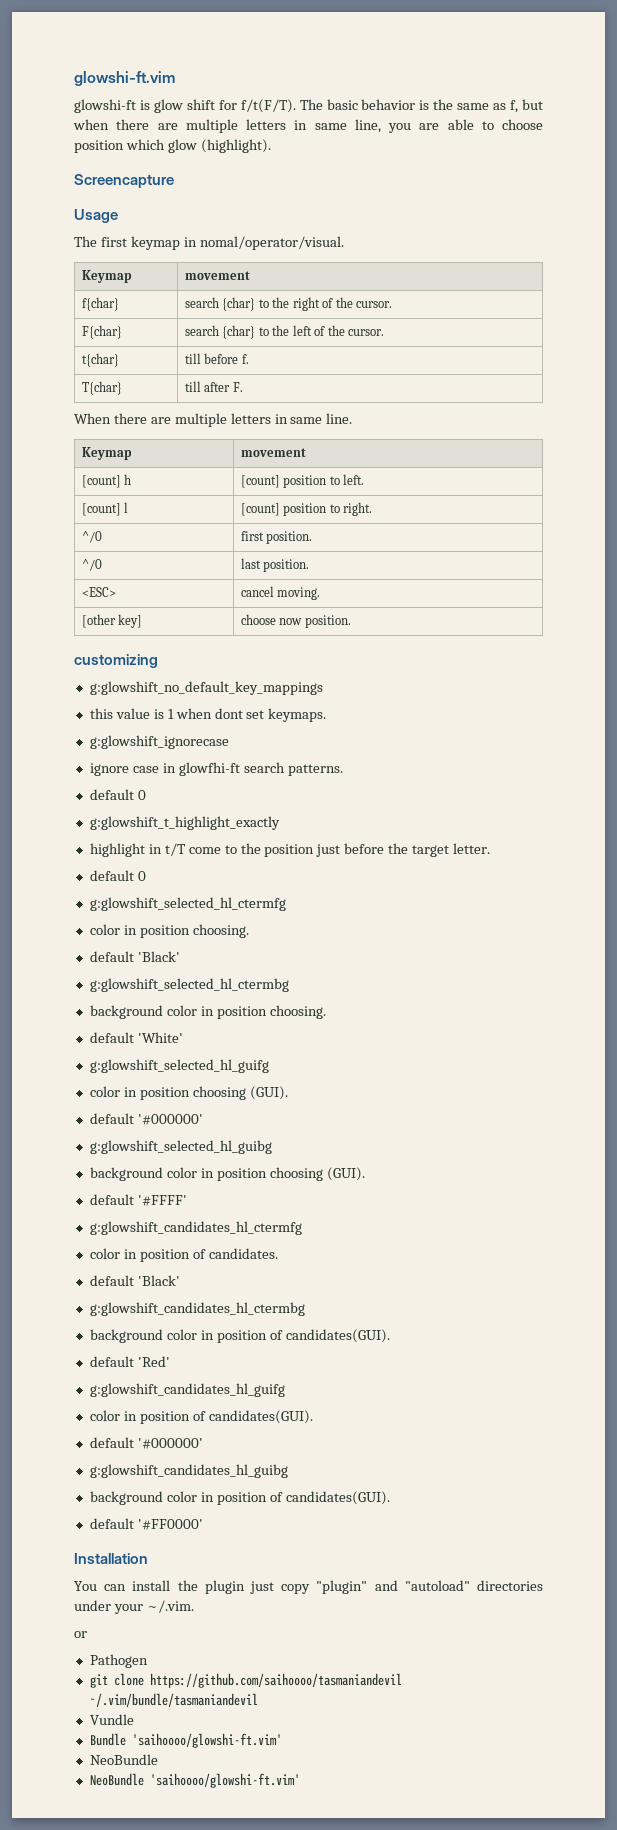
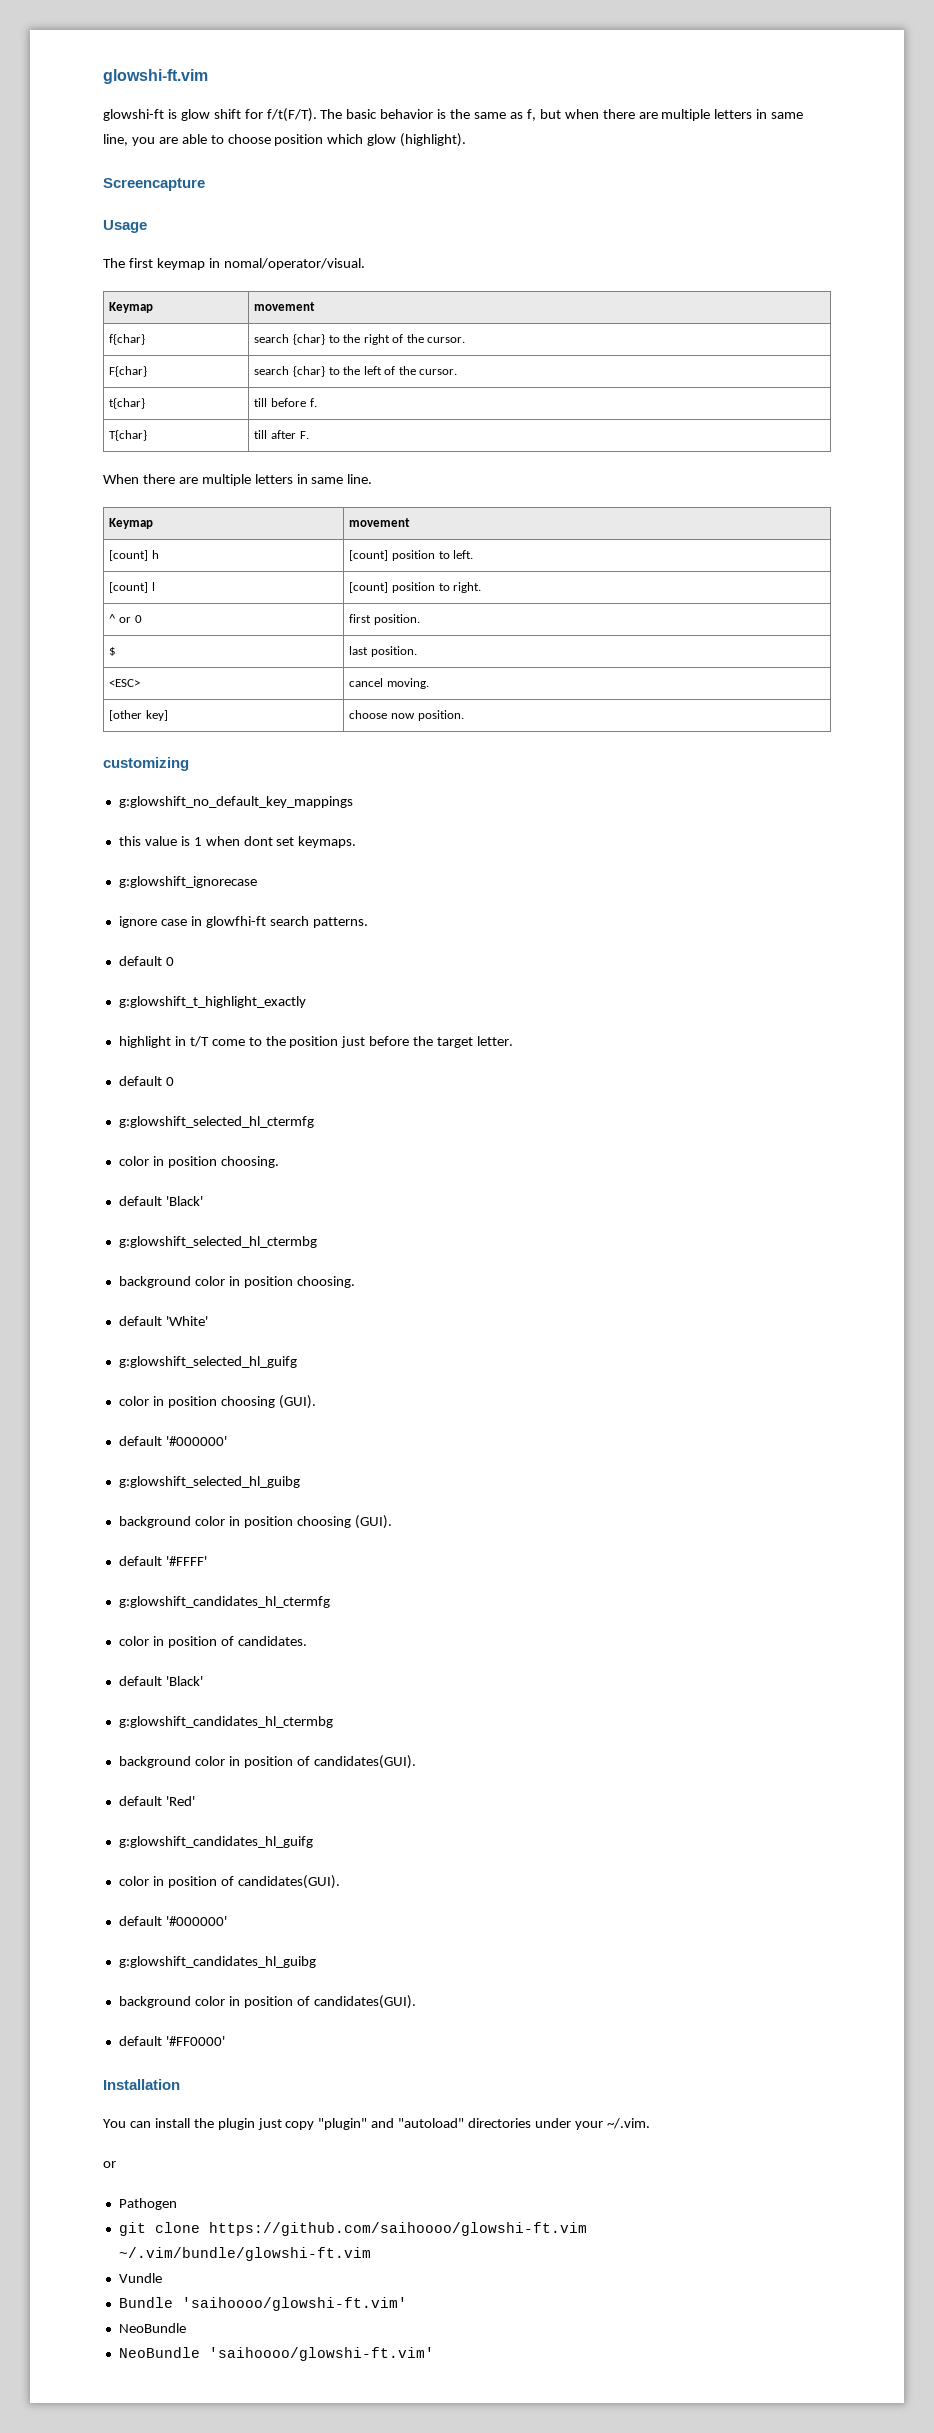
- ^/0 | first position.
+ ^ or 0 | first position.
- ^/0 | last position.
+ $ | last position.
- git clone https://github.com/saihoooo/tasmaniandevil ~/.vim/bundle/tasmaniandevil
+ git clone https://github.com/saihoooo/glowshi-ft.vim ~/.vim/bundle/glowshi-ft.vim

